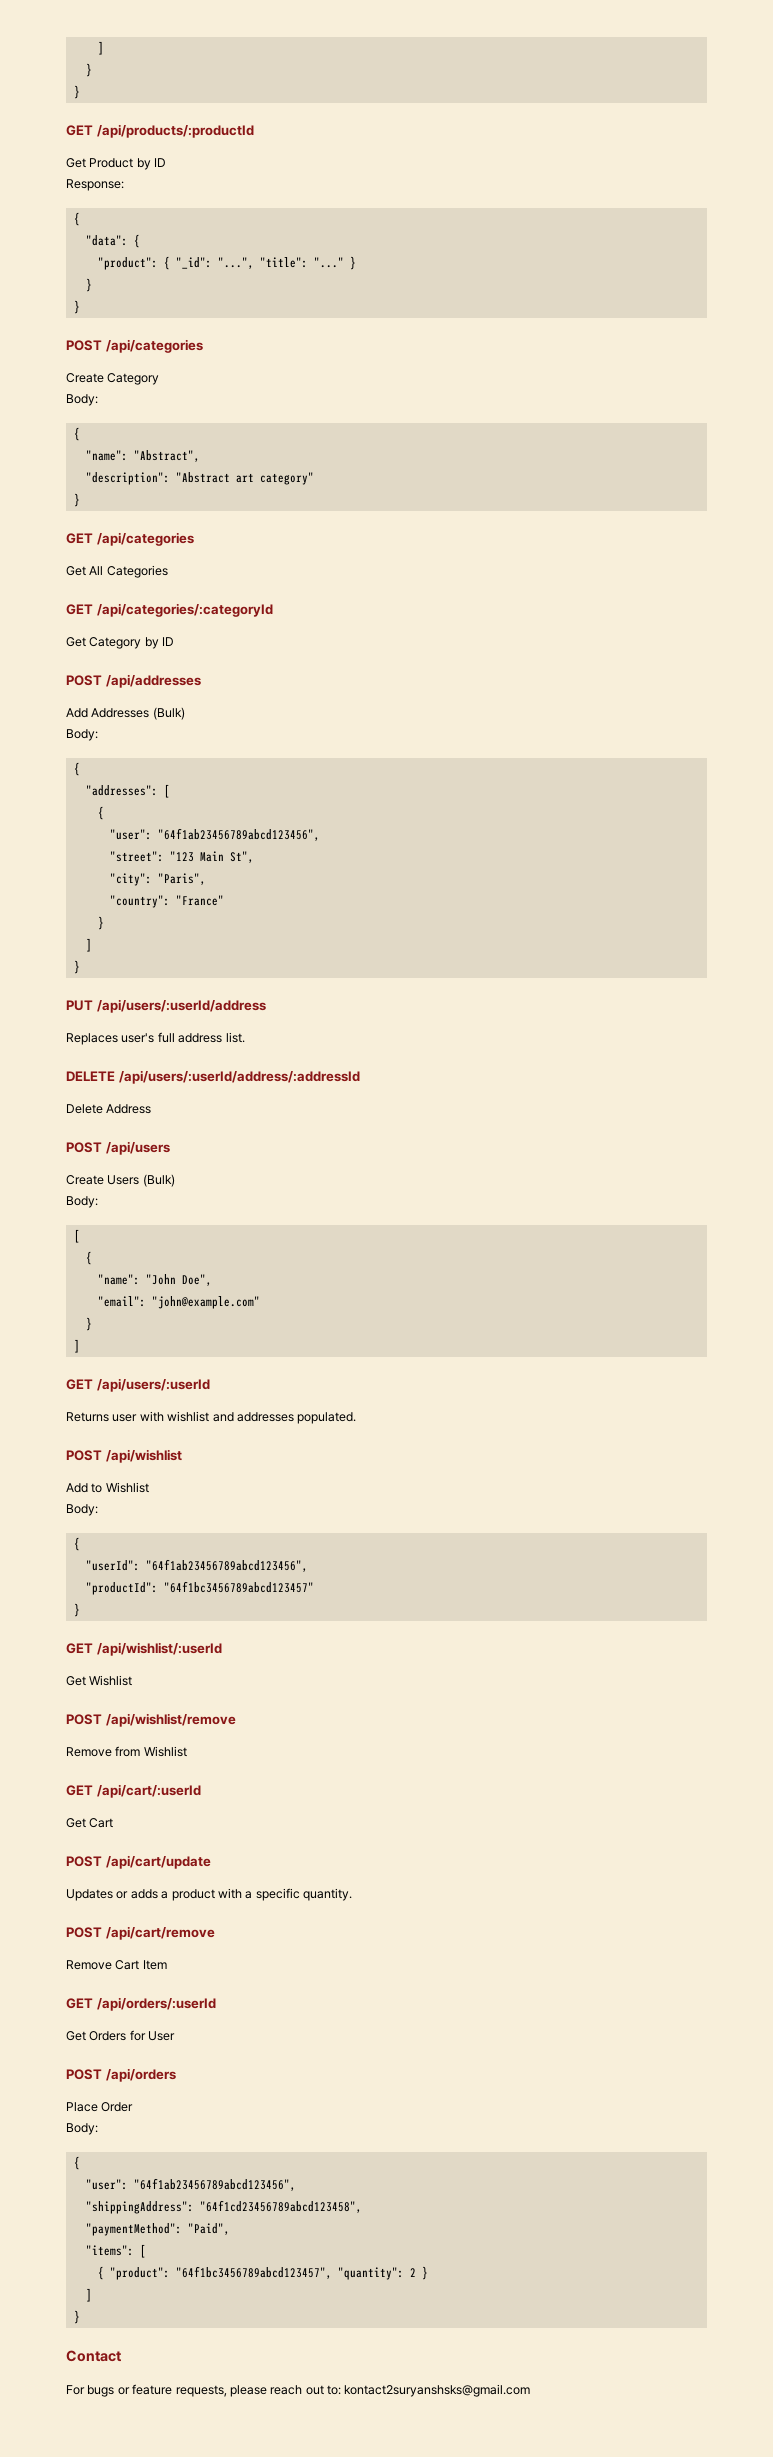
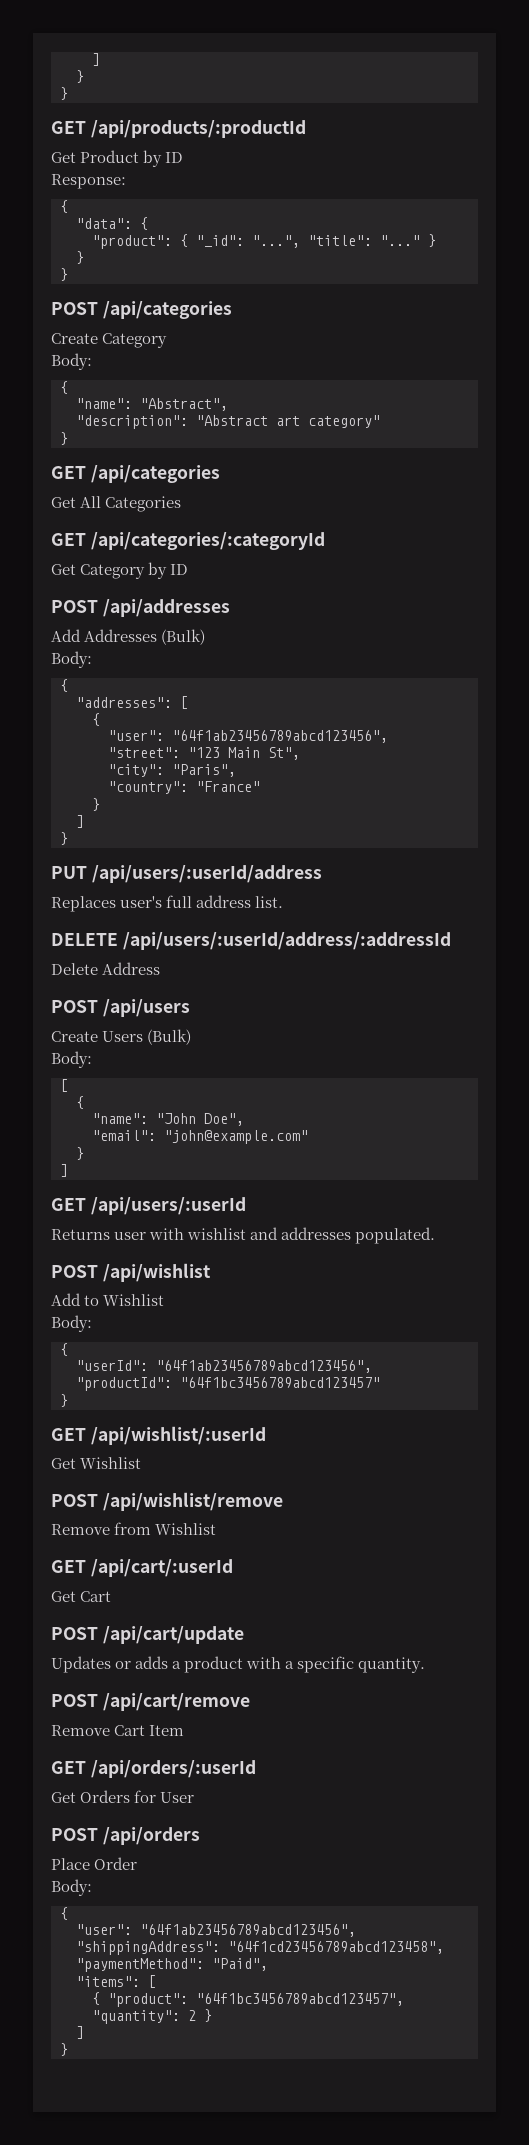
- Contact
- For bugs or feature requests, please reach out to: kontact2suryanshsks@gmail.com

